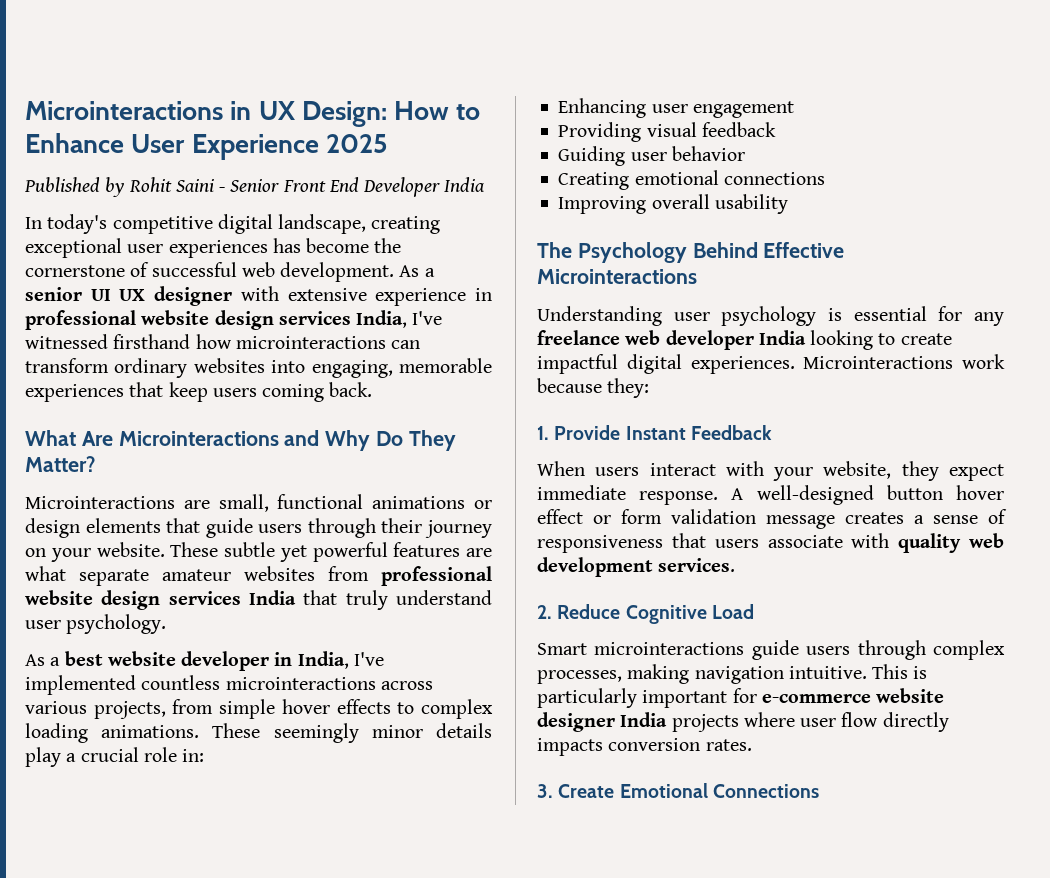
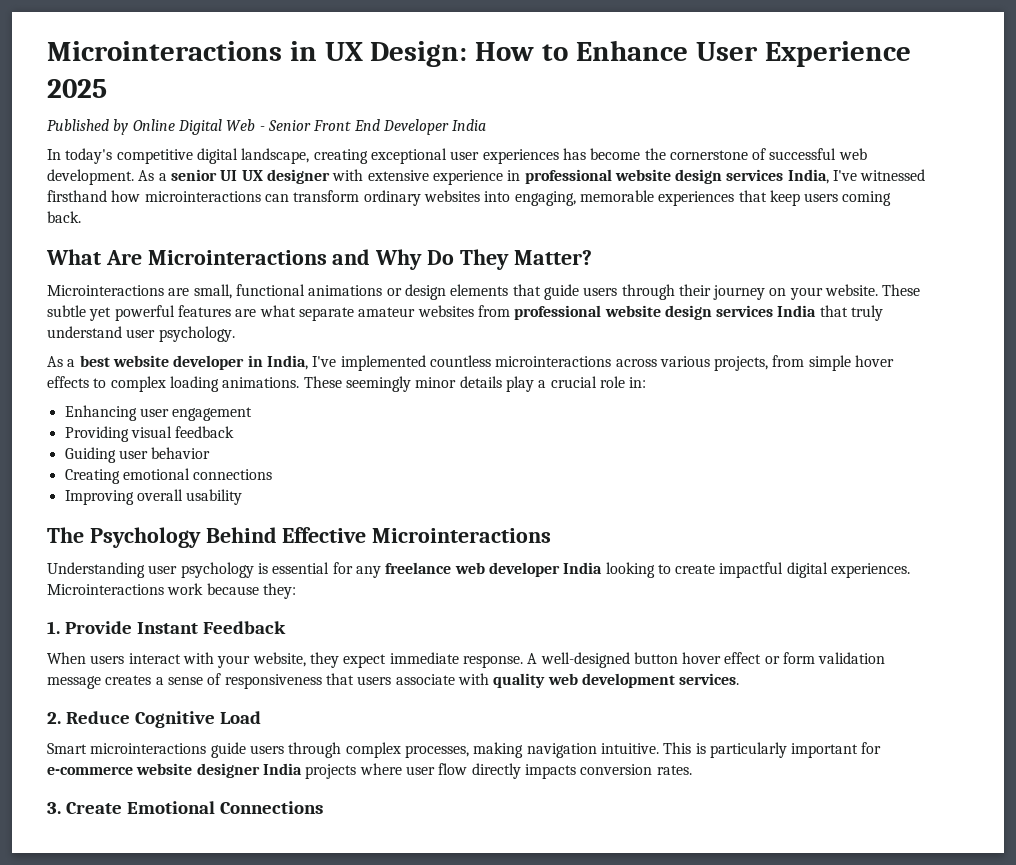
- Published by Rohit Saini - Senior Front End Developer India
+ Published by Online Digital Web - Senior Front End Developer India

